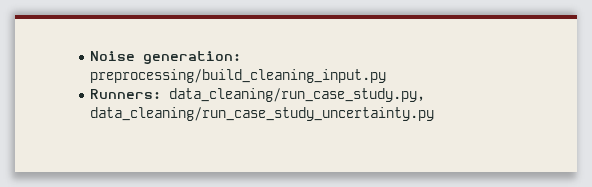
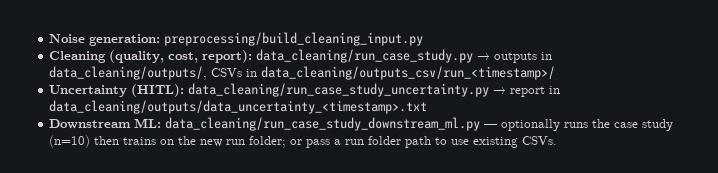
- Runners: data_cleaning/run_case_study.py, data_cleaning/run_case_study_uncertainty.py
+ Cleaning (quality, cost, report): data_cleaning/run_case_study.py → outputs in data_cleaning/outputs/, CSVs in data_cleaning/outputs_csv/run_<timestamp>/
+ Uncertainty (HITL): data_cleaning/run_case_study_uncertainty.py → report in data_cleaning/outputs/data_uncertainty_<timestamp>.txt
+ Downstream ML: data_cleaning/run_case_study_downstream_ml.py — optionally runs the case study (n=10) then trains on the new run folder; or pass a run folder path to use existing CSVs.

